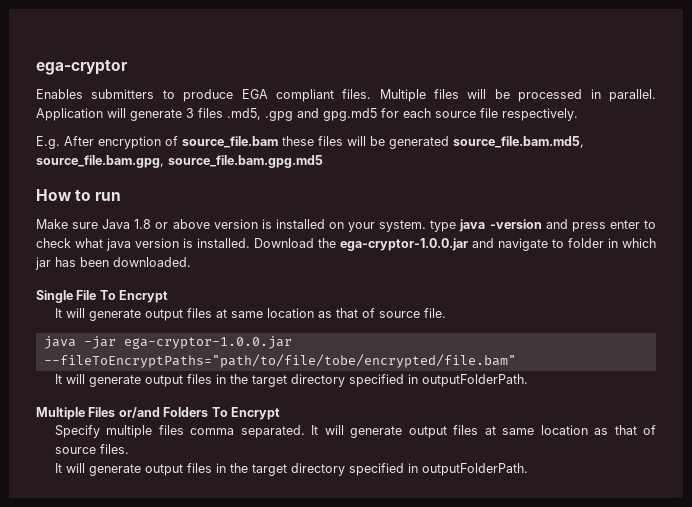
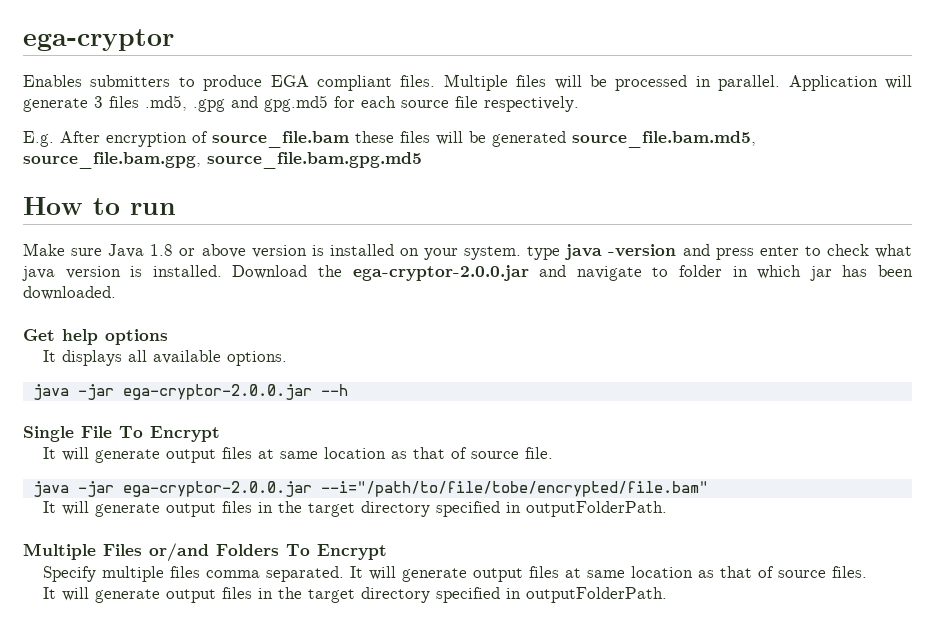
- Download the ega-cryptor-1.0.0.jar and navigate to folder in which jar has been downloaded.
+ Download the ega-cryptor-2.0.0.jar and navigate to folder in which jar has been downloaded.
+ Get help options
+ It displays all available options.
+ java -jar ega-cryptor-2.0.0.jar --h
- java -jar ega-cryptor-1.0.0.jar --fileToEncryptPaths="path/to/file/tobe/encrypted/file.bam"
+ java -jar ega-cryptor-2.0.0.jar --i="/path/to/file/tobe/encrypted/file.bam"

